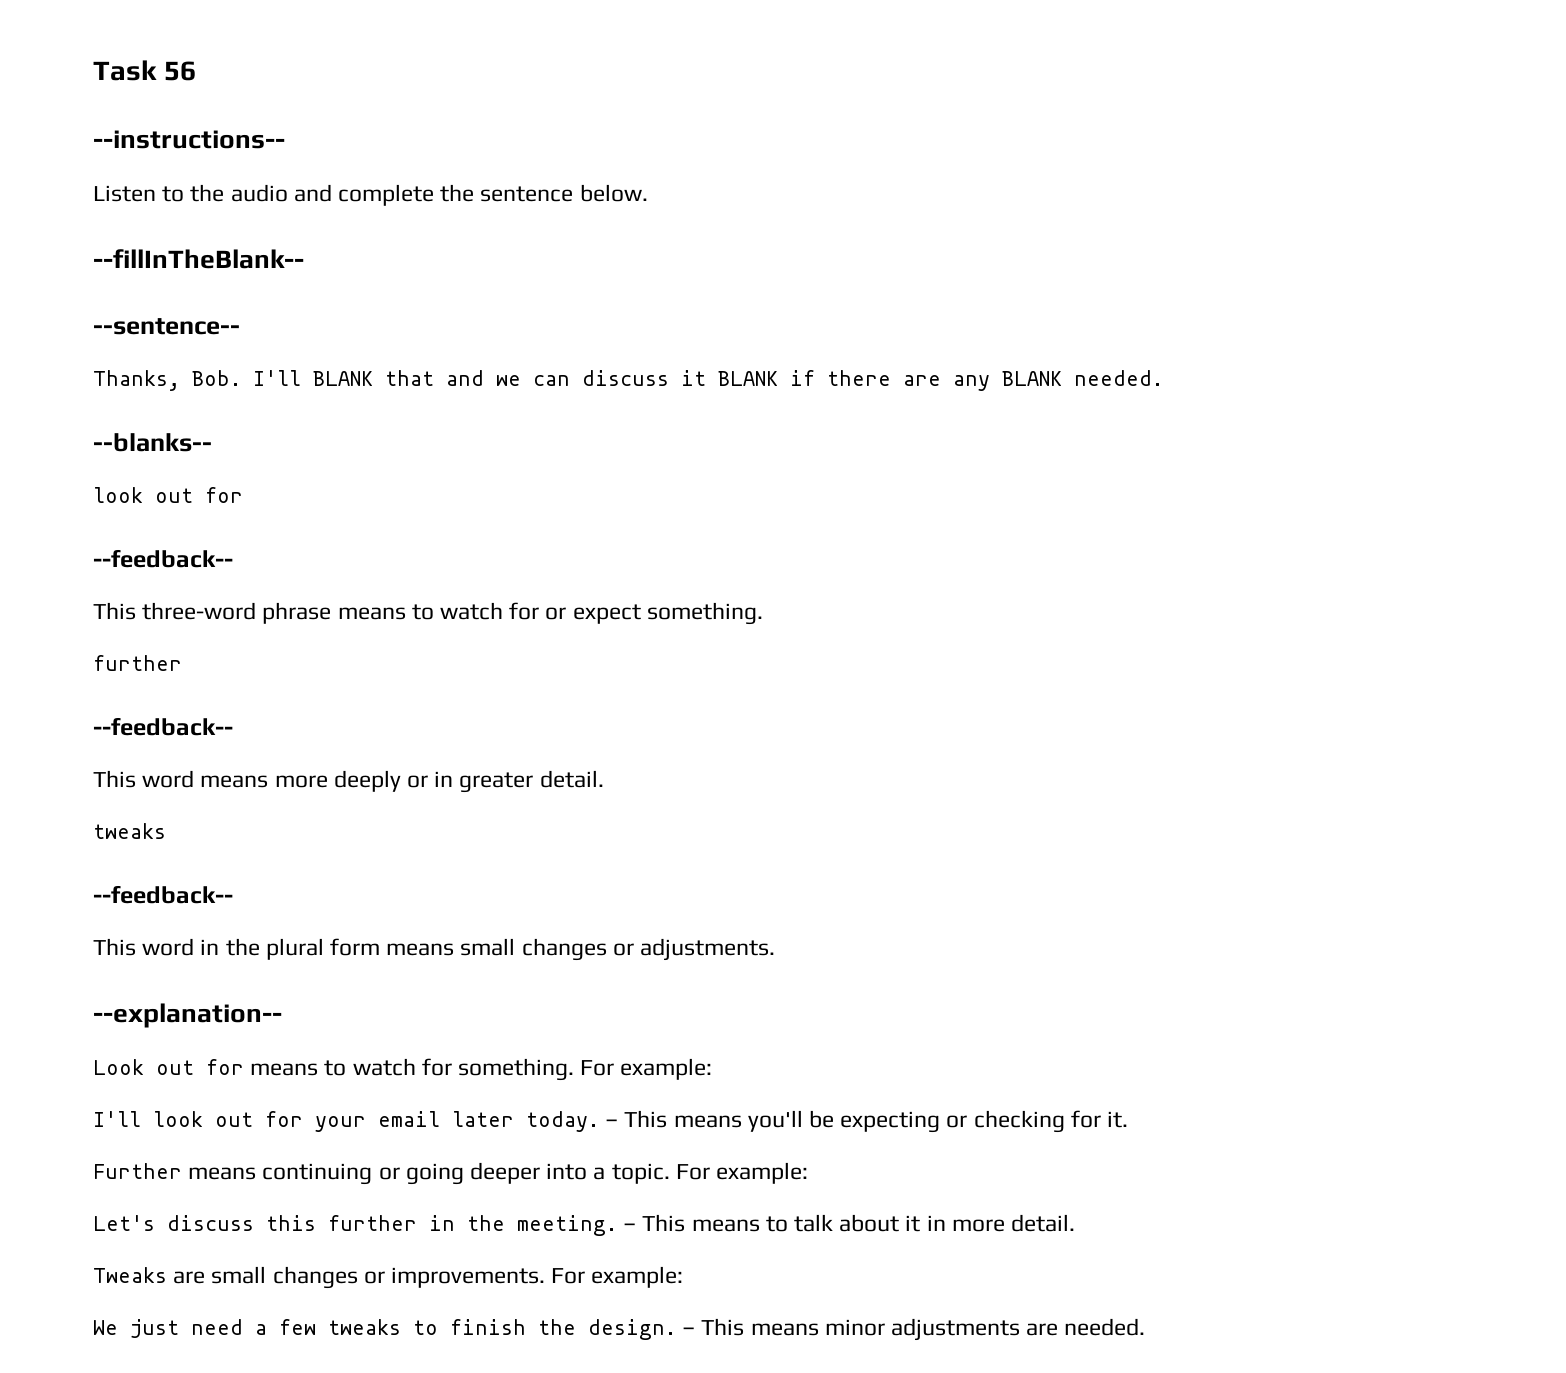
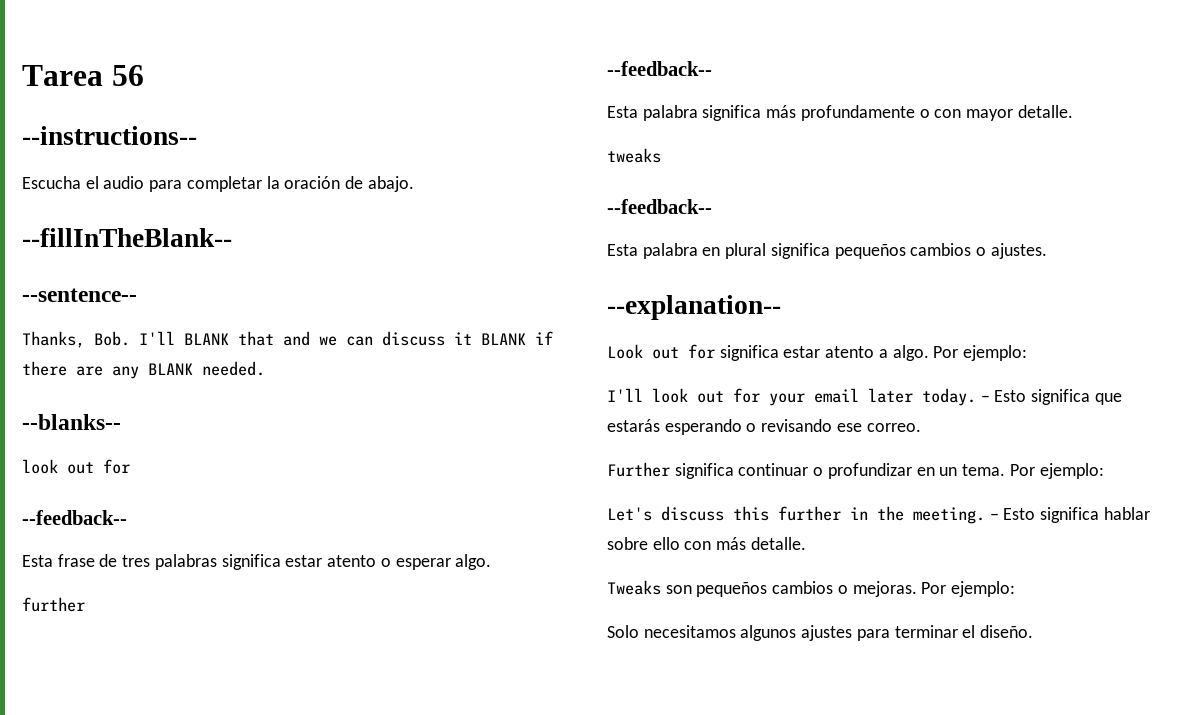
- Task 56
+ Tarea 56
- Listen to the audio and complete the sentence below.
+ Escucha el audio para completar la oración de abajo.
- This three-word phrase means to watch for or expect something.
+ Esta frase de tres palabras significa estar atento o esperar algo.
  further
  --feedback--
- This word means more deeply or in greater detail.
+ Esta palabra significa más profundamente o con mayor detalle.
  tweaks
  --feedback--
- This word in the plural form means small changes or adjustments.
+ Esta palabra en plural significa pequeños cambios o ajustes.
  --explanation--
- Look out for means to watch for something. For example:
+ Look out for significa estar atento a algo. Por ejemplo:
- – This means you'll be expecting or checking for it.
- Further means continuing or going deeper into a topic. For example:
+ – Esto significa que estarás esperando o revisando ese correo.
+ Further significa continuar o profundizar en un tema. Por ejemplo:
- – This means to talk about it in more detail.
- Tweaks are small changes or improvements. For example:
- We just need a few tweaks to finish the design. – This means minor adjustments are needed.
+ – Esto significa hablar sobre ello con más detalle.
+ Tweaks son pequeños cambios o mejoras. Por ejemplo:
+ Solo necesitamos algunos ajustes para terminar el diseño.

